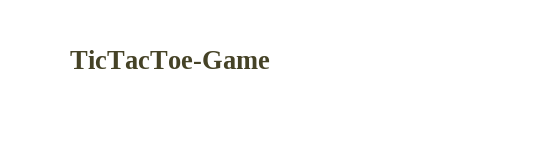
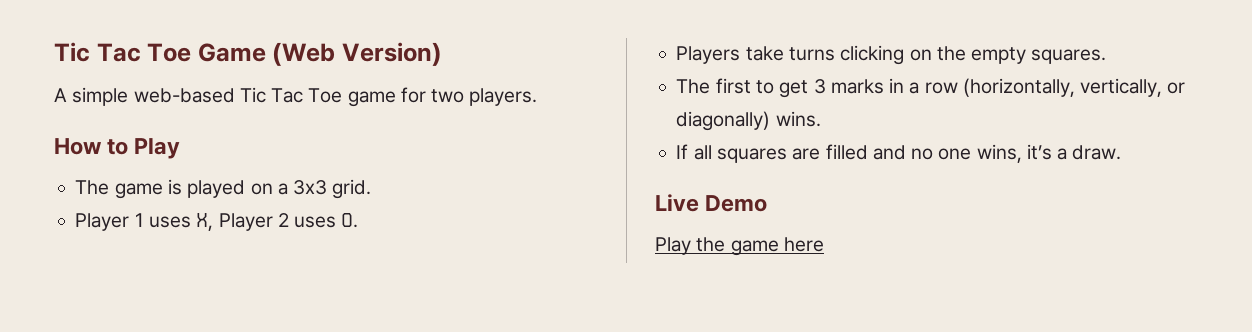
- TicTacToe-Game
+ Tic Tac Toe Game (Web Version)
+ A simple web-based Tic Tac Toe game for two players.
+ How to Play
+ The game is played on a 3x3 grid.
+ Player 1 uses X, Player 2 uses O.
+ Players take turns clicking on the empty squares.
+ The first to get 3 marks in a row (horizontally, vertically, or diagonally) wins.
+ If all squares are filled and no one wins, it’s a draw.
+ Live Demo
+ Play the game here

